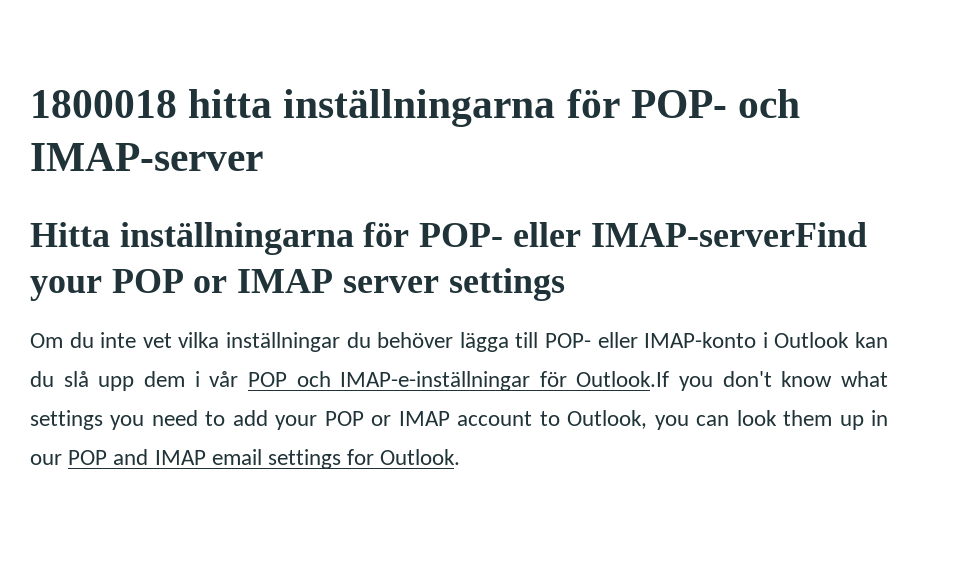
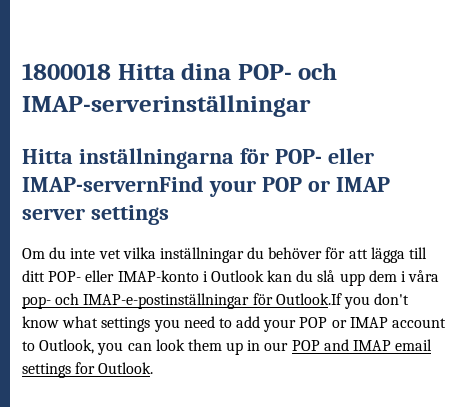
- 1800018 hitta inställningarna för POP- och IMAP-server
+ 1800018 Hitta dina POP- och IMAP-serverinställningar
- Hitta inställningarna för POP- eller IMAP-serverFind your POP or IMAP server settings
+ Hitta inställningarna för POP- eller IMAP-servernFind your POP or IMAP server settings
- Om du inte vet vilka inställningar du behöver lägga till POP- eller IMAP-konto i Outlook kan du slå upp dem i vår POP och IMAP-e-inställningar för Outlook.If you don't know what settings you need to add your POP or IMAP account to Outlook, you can look them up in our POP and IMAP email settings for Outlook.
+ Om du inte vet vilka inställningar du behöver för att lägga till ditt POP- eller IMAP-konto i Outlook kan du slå upp dem i våra pop- och IMAP-e-postinställningar för Outlook.If you don't know what settings you need to add your POP or IMAP account to Outlook, you can look them up in our POP and IMAP email settings for Outlook.

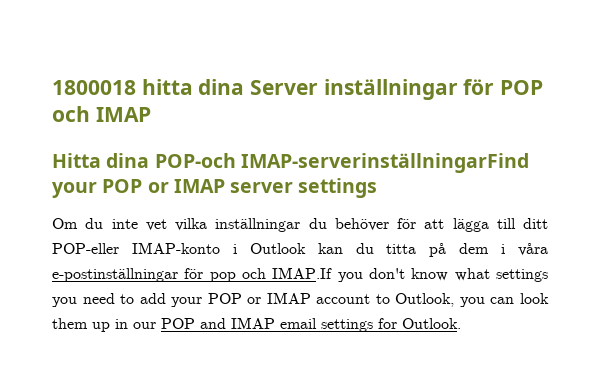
- 1800018 Hitta dina POP- och IMAP-serverinställningar
- Hitta inställningarna för POP- eller IMAP-servernFind your POP or IMAP server settings
+ 1800018 hitta dina Server inställningar för POP och IMAP
+ Hitta dina POP-och IMAP-serverinställningarFind your POP or IMAP server settings
- Om du inte vet vilka inställningar du behöver för att lägga till ditt POP- eller IMAP-konto i Outlook kan du slå upp dem i våra pop- och IMAP-e-postinställningar för Outlook.If you don't know what settings you need to add your POP or IMAP account to Outlook, you can look them up in our POP and IMAP email settings for Outlook.
+ Om du inte vet vilka inställningar du behöver för att lägga till ditt POP-eller IMAP-konto i Outlook kan du titta på dem i våra e-postinställningar för pop och IMAP.If you don't know what settings you need to add your POP or IMAP account to Outlook, you can look them up in our POP and IMAP email settings for Outlook.

